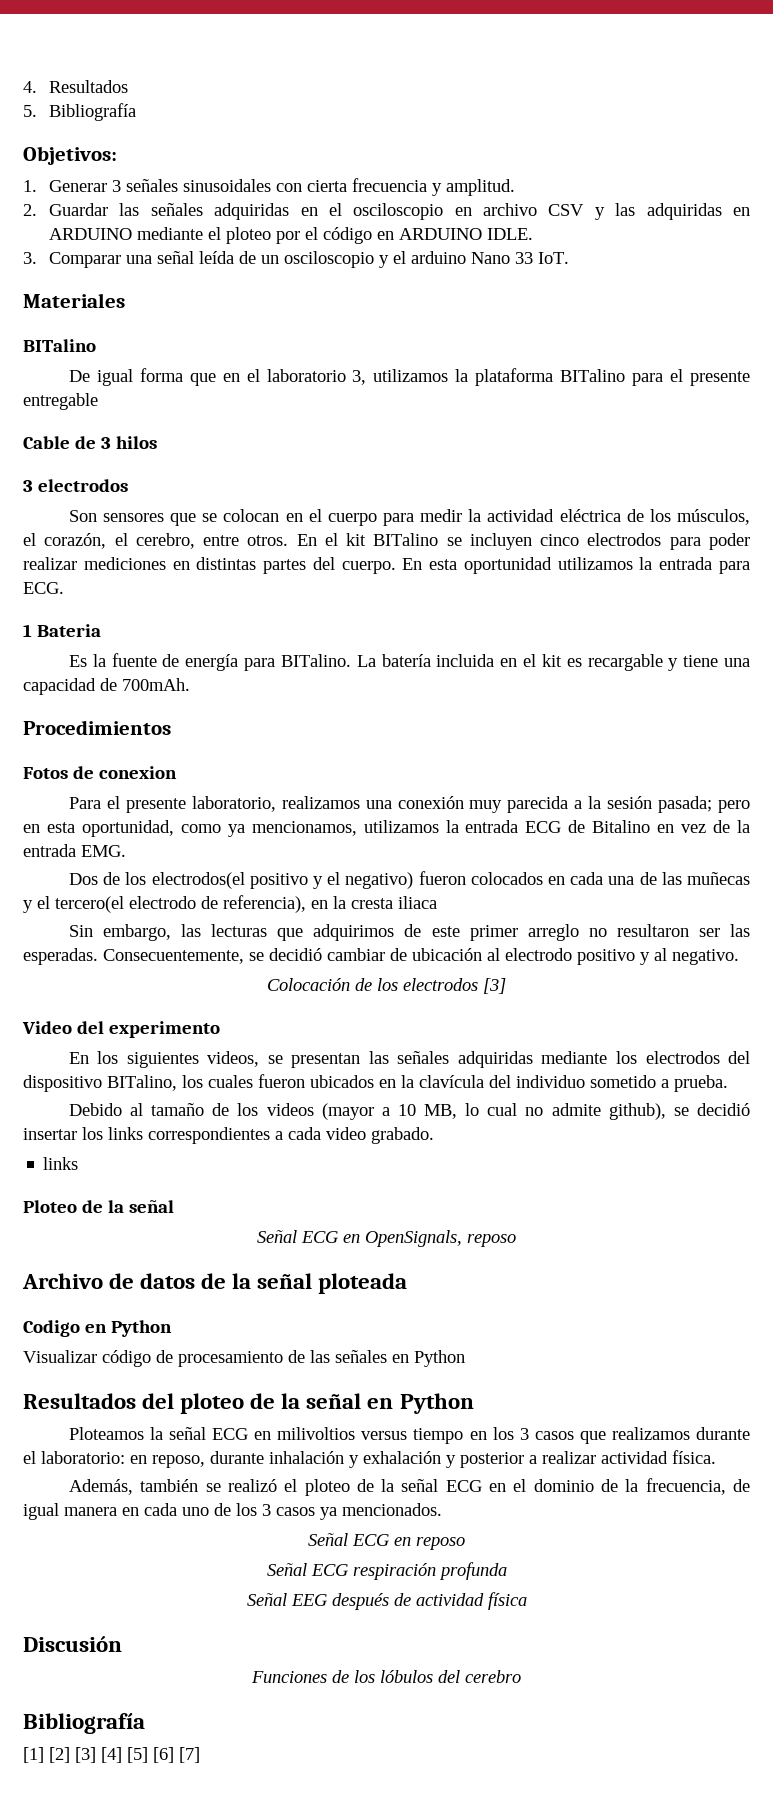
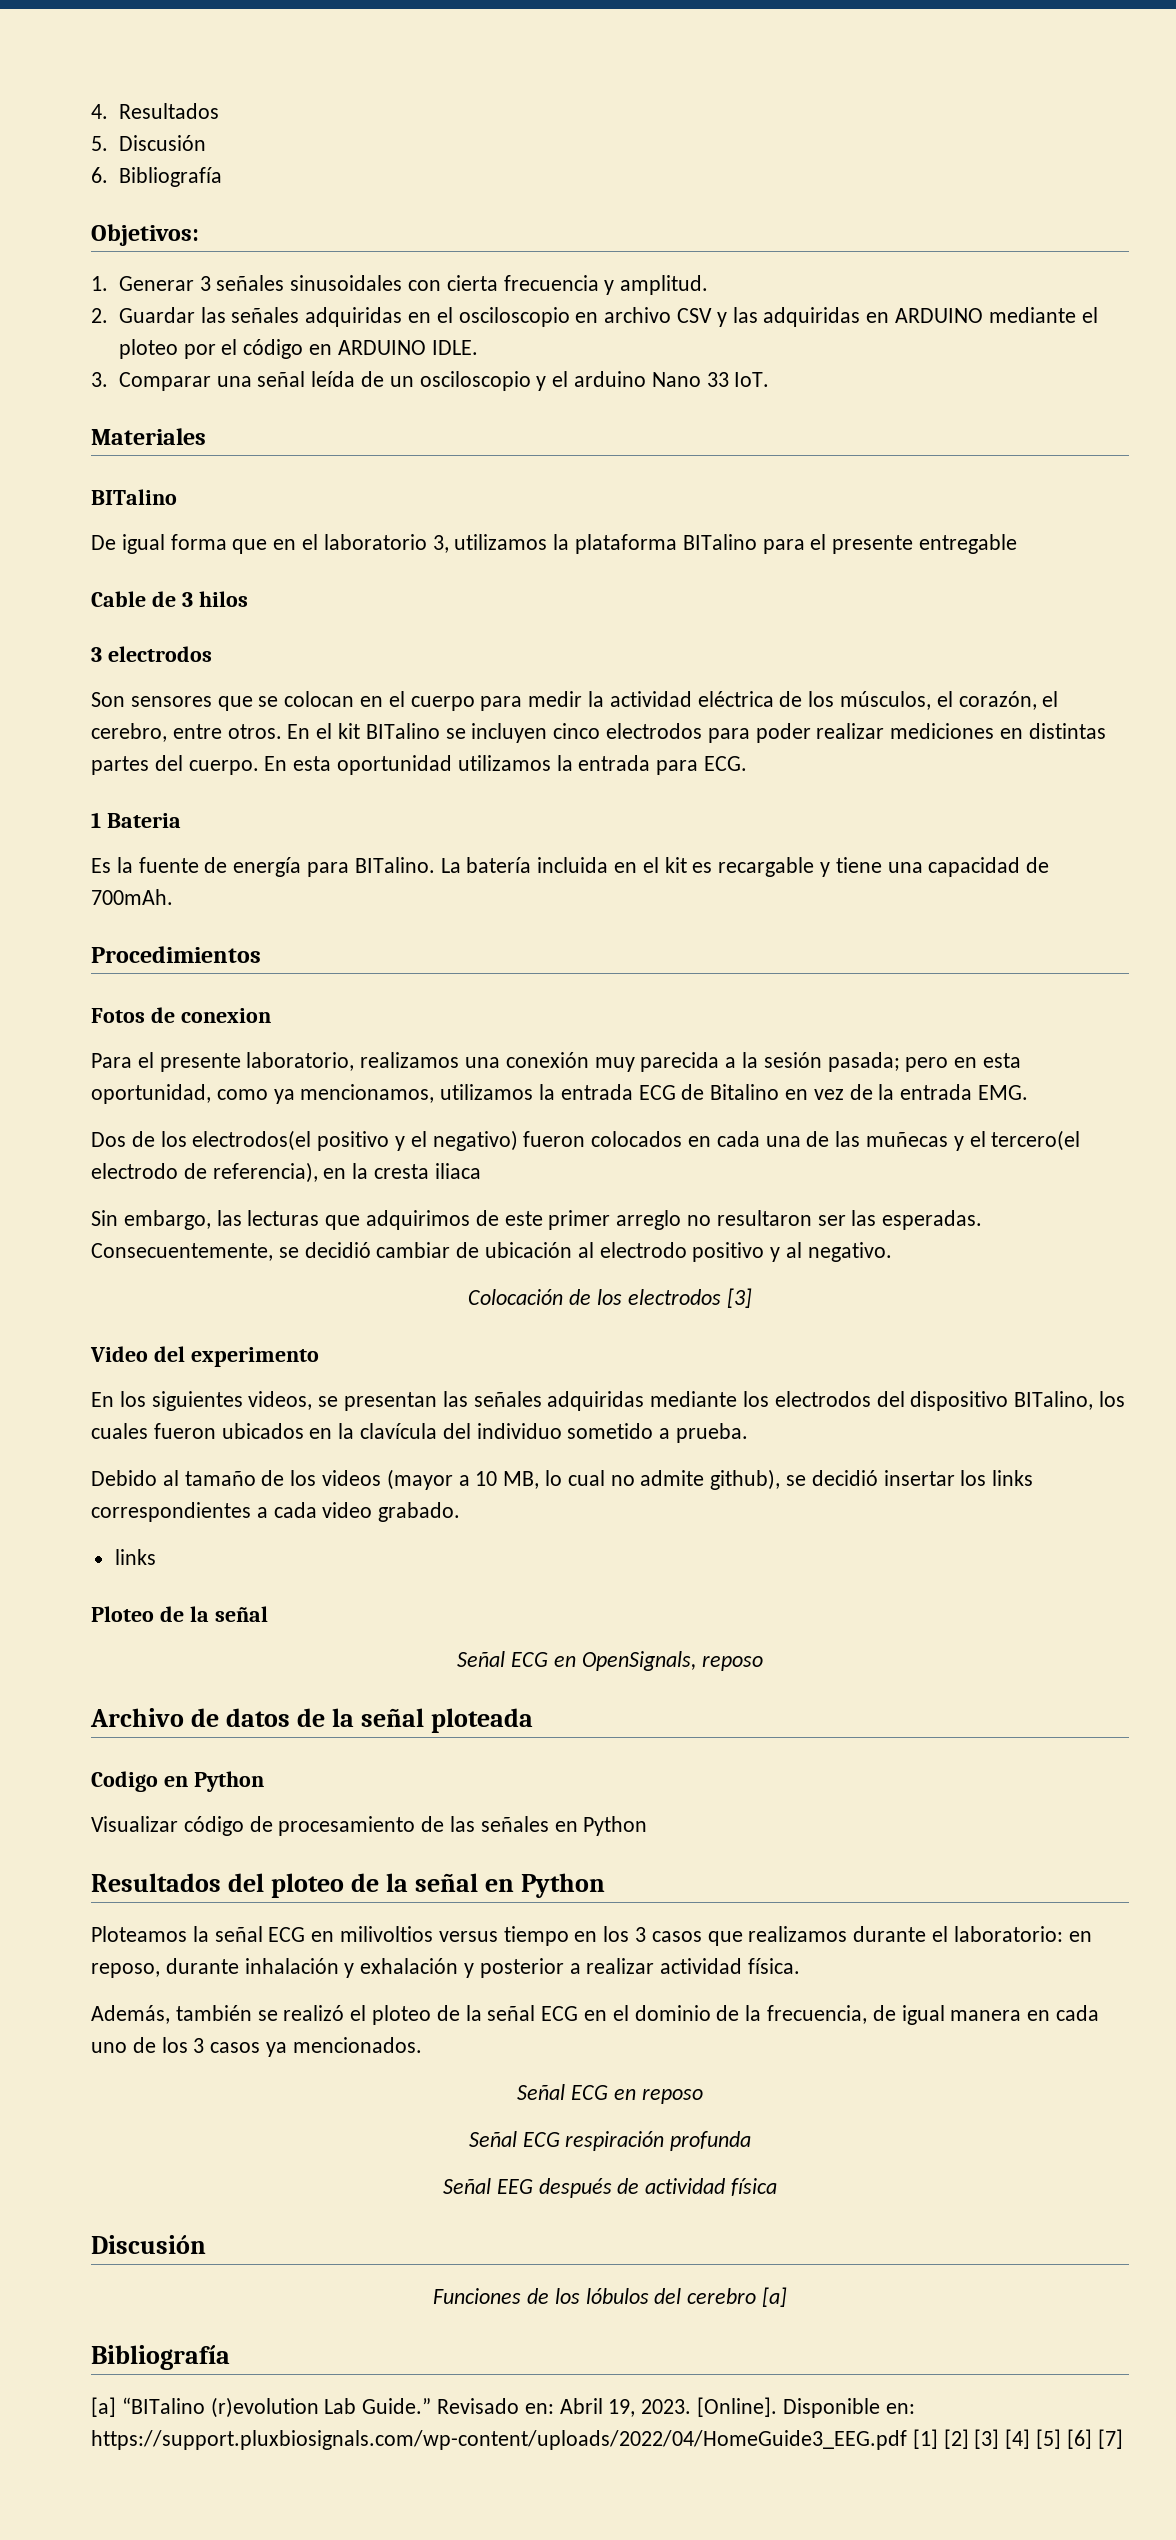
- 5. Bibliografía
+ 5. Discusión
+ 6. Bibliografía
- Funciones de los lóbulos del cerebro
+ Funciones de los lóbulos del cerebro [a]
  Bibliografía
- [1] [2] [3] [4] [5] [6] [7]
+ [a] “BITalino (r)evolution Lab Guide.” Revisado en: Abril 19, 2023. [Online]. Disponible en: https://support.pluxbiosignals.com/wp-content/uploads/2022/04/HomeGuide3_EEG.pdf [1] [2] [3] [4] [5] [6] [7]

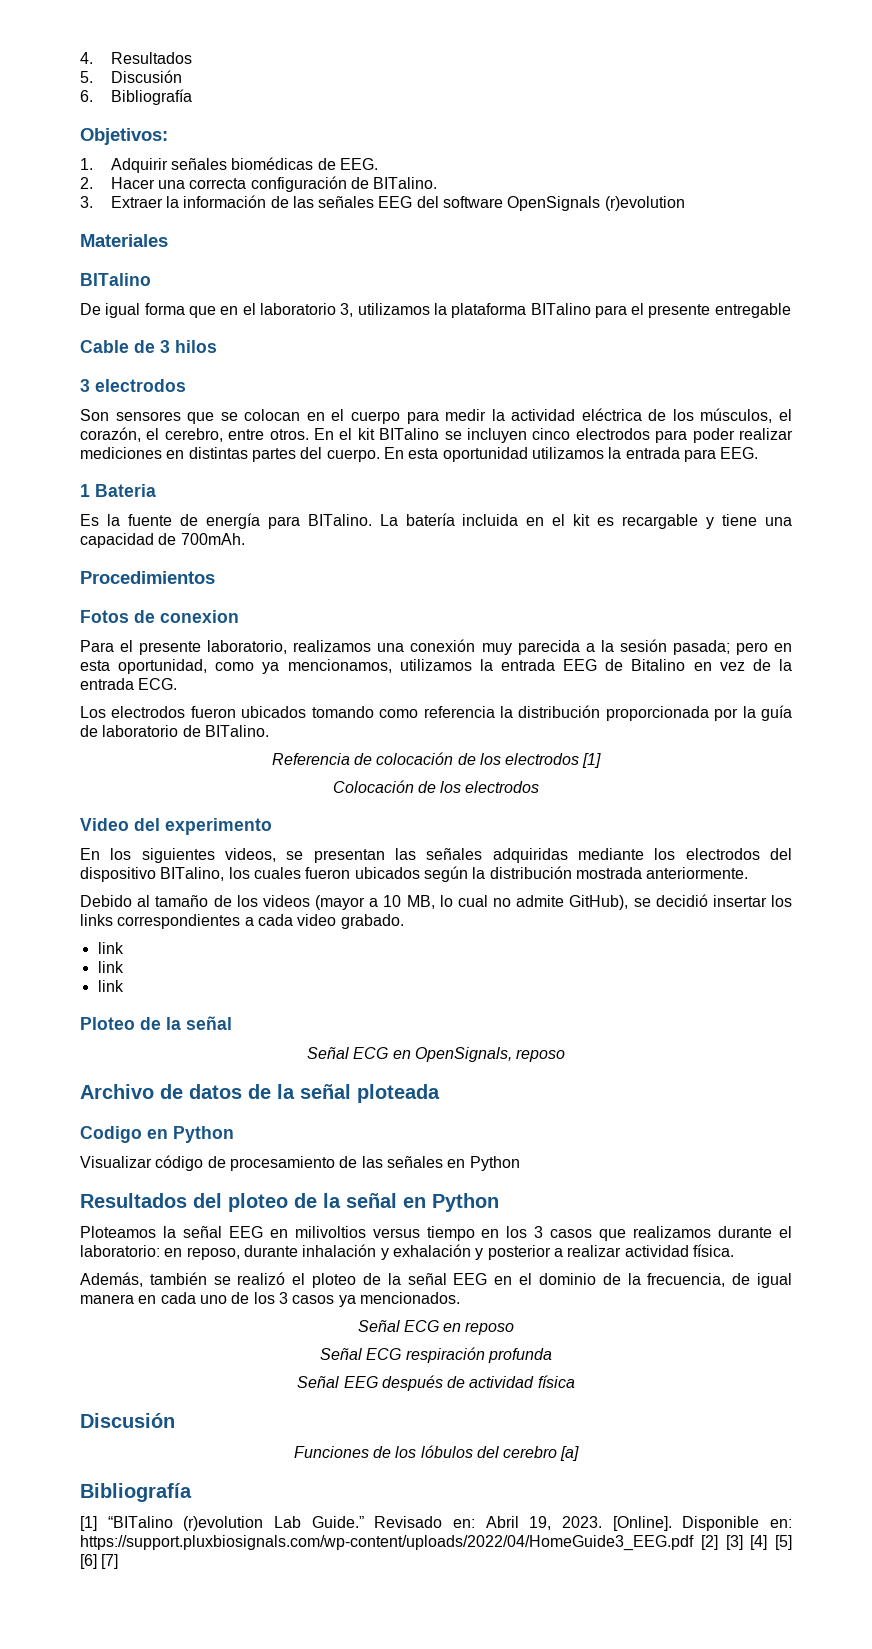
- 1. Generar 3 señales sinusoidales con cierta frecuencia y amplitud.
- 2. Guardar las señales adquiridas en el osciloscopio en archivo CSV y las adquiridas en ARDUINO mediante el ploteo por el código en ARDUINO IDLE.
- 3. Comparar una señal leída de un osciloscopio y el arduino Nano 33 IoT.
+ 1. Adquirir señales biomédicas de EEG.
+ 2. Hacer una correcta configuración de BITalino.
+ 3. Extraer la información de las señales EEG del software OpenSignals (r)evolution
- En esta oportunidad utilizamos la entrada para ECG.
+ En esta oportunidad utilizamos la entrada para EEG.
- Para el presente laboratorio, realizamos una conexión muy parecida a la sesión pasada; pero en esta oportunidad, como ya mencionamos, utilizamos la entrada ECG de Bitalino en vez de la entrada EMG.
- Dos de los electrodos(el positivo y el negativo) fueron colocados en cada una de las muñecas y el tercero(el electrodo de referencia), en la cresta iliaca
- Sin embargo, las lecturas que adquirimos de este primer arreglo no resultaron ser las esperadas. Consecuentemente, se decidió cambiar de ubicación al electrodo positivo y al negativo.
+ Para el presente laboratorio, realizamos una conexión muy parecida a la sesión pasada; pero en esta oportunidad, como ya mencionamos, utilizamos la entrada EEG de Bitalino en vez de la entrada ECG.
+ Los electrodos fueron ubicados tomando como referencia la distribución proporcionada por la guía de laboratorio de BITalino.
+ Referencia de colocación de los electrodos [1]
- Colocación de los electrodos [3]
+ Colocación de los electrodos
- En los siguientes videos, se presentan las señales adquiridas mediante los electrodos del dispositivo BITalino, los cuales fueron ubicados en la clavícula del individuo sometido a prueba.
+ En los siguientes videos, se presentan las señales adquiridas mediante los electrodos del dispositivo BITalino, los cuales fueron ubicados según la distribución mostrada anteriormente.
- Debido al tamaño de los videos (mayor a 10 MB, lo cual no admite github), se decidió insertar los links correspondientes a cada video grabado.
- links
+ Debido al tamaño de los videos (mayor a 10 MB, lo cual no admite GitHub), se decidió insertar los links correspondientes a cada video grabado.
+ link
+ link
+ link
- Ploteamos la señal ECG en milivoltios versus tiempo en los 3 casos que realizamos durante el laboratorio: en reposo, durante inhalación y exhalación y posterior a realizar actividad física.
+ Ploteamos la señal EEG en milivoltios versus tiempo en los 3 casos que realizamos durante el laboratorio: en reposo, durante inhalación y exhalación y posterior a realizar actividad física.
- Además, también se realizó el ploteo de la señal ECG en el dominio de la frecuencia, de igual manera en cada uno de los 3 casos ya mencionados.
+ Además, también se realizó el ploteo de la señal EEG en el dominio de la frecuencia, de igual manera en cada uno de los 3 casos ya mencionados.
- [a] “BITalino (r)evolution Lab Guide.”
+ [1] “BITalino (r)evolution Lab Guide.”
- Disponible en: https://support.pluxbiosignals.com/wp-content/uploads/2022/04/HomeGuide3_EEG.pdf [1] [2] [3] [4] [5] [6] [7]
+ Disponible en: https://support.pluxbiosignals.com/wp-content/uploads/2022/04/HomeGuide3_EEG.pdf [2] [3] [4] [5] [6] [7]

